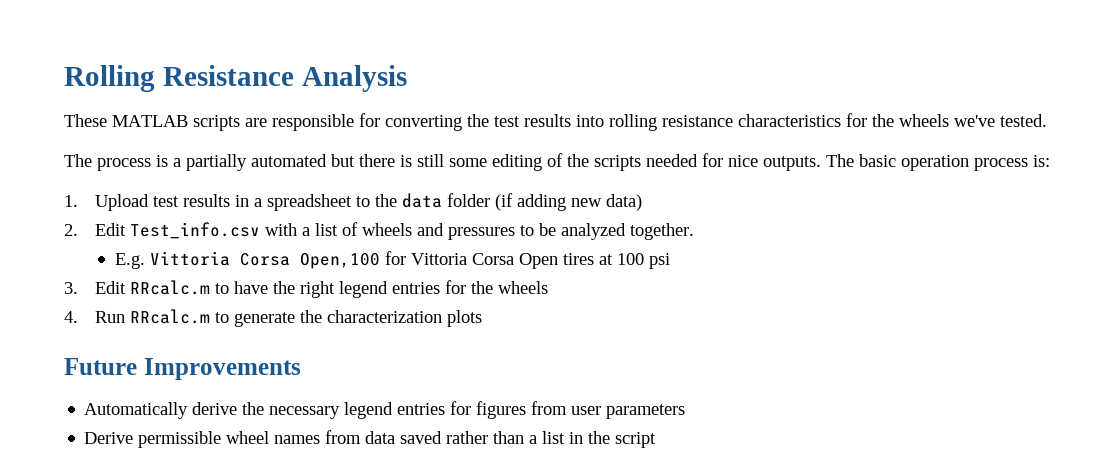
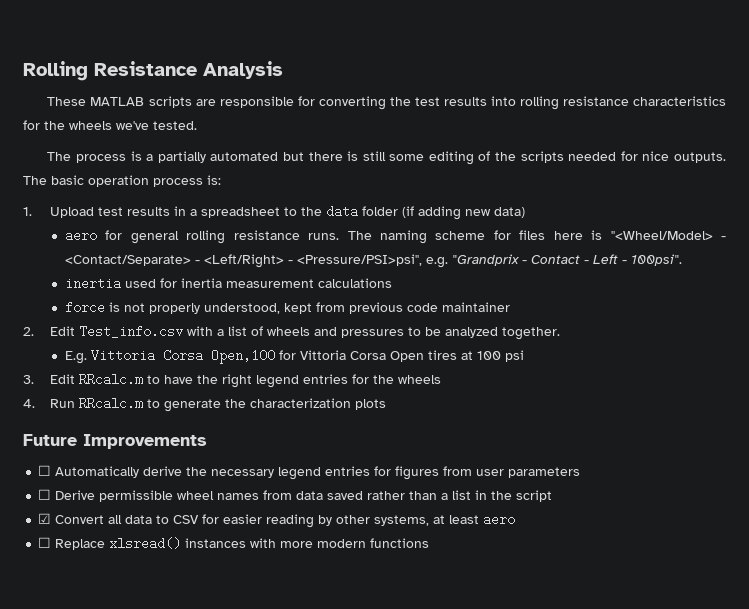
+ aero for general rolling resistance runs. The naming scheme for files here is "<Wheel/Model> - <Contact/Separate> - <Left/Right> - <Pressure/PSI>psi", e.g. "Grandprix - Contact - Left - 100psi".
+ inertia used for inertia measurement calculations
+ force is not properly understood, kept from previous code maintainer
- Automatically derive the necessary legend entries for figures from user parameters
+ ☐ Automatically derive the necessary legend entries for figures from user parameters
- Derive permissible wheel names from data saved rather than a list in the script
+ ☐ Derive permissible wheel names from data saved rather than a list in the script
+ ☑ Convert all data to CSV for easier reading by other systems, at least aero
+ ☐ Replace xlsread() instances with more modern functions

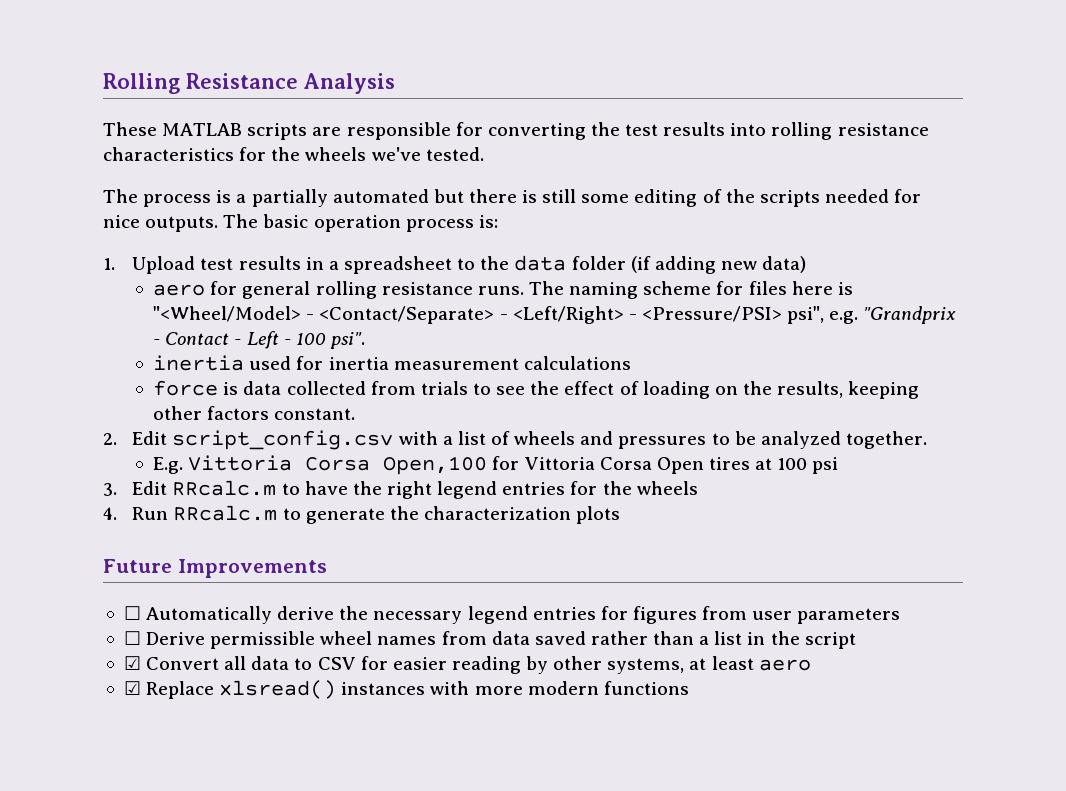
- The naming scheme for files here is "<Wheel/Model> - <Contact/Separate> - <Left/Right> - <Pressure/PSI>psi", e.g. "Grandprix - Contact - Left - 100psi".
+ The naming scheme for files here is "<Wheel/Model> - <Contact/Separate> - <Left/Right> - <Pressure/PSI> psi", e.g. "Grandprix - Contact - Left - 100 psi".
- force is not properly understood, kept from previous code maintainer
+ force is data collected from trials to see the effect of loading on the results, keeping other factors constant.
- 2. Edit Test_info.csv with a list of wheels and pressures to be analyzed together.
+ 2. Edit script_config.csv with a list of wheels and pressures to be analyzed together.
- ☐ Replace xlsread() instances with more modern functions
+ ☑ Replace xlsread() instances with more modern functions

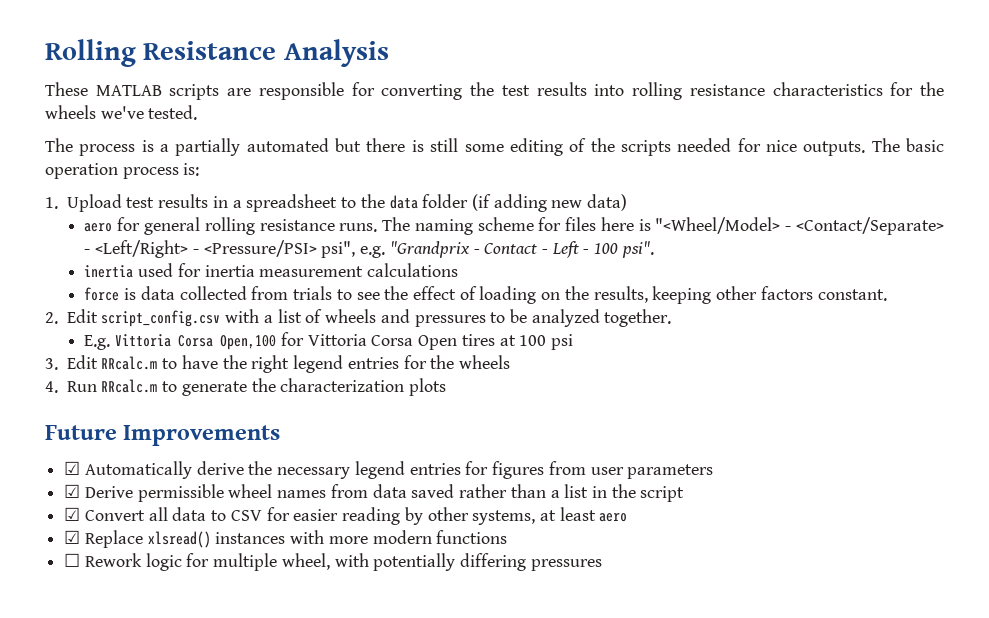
- ☐ Automatically derive the necessary legend entries for figures from user parameters
+ ☑ Automatically derive the necessary legend entries for figures from user parameters
- ☐ Derive permissible wheel names from data saved rather than a list in the script
+ ☑ Derive permissible wheel names from data saved rather than a list in the script
+ ☐ Rework logic for multiple wheel, with potentially differing pressures

